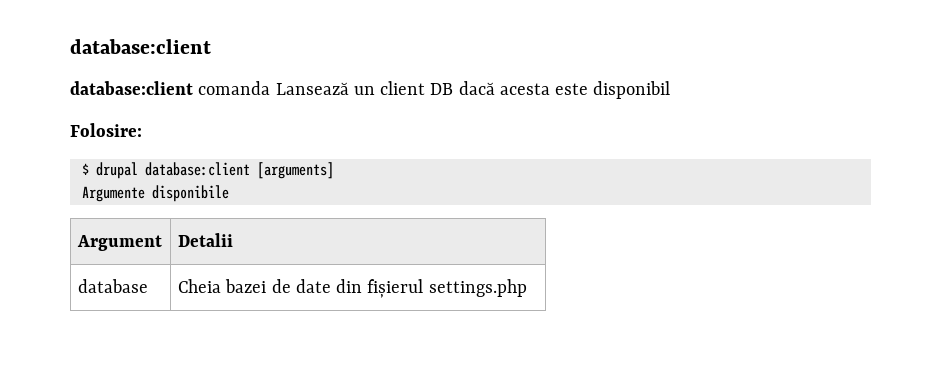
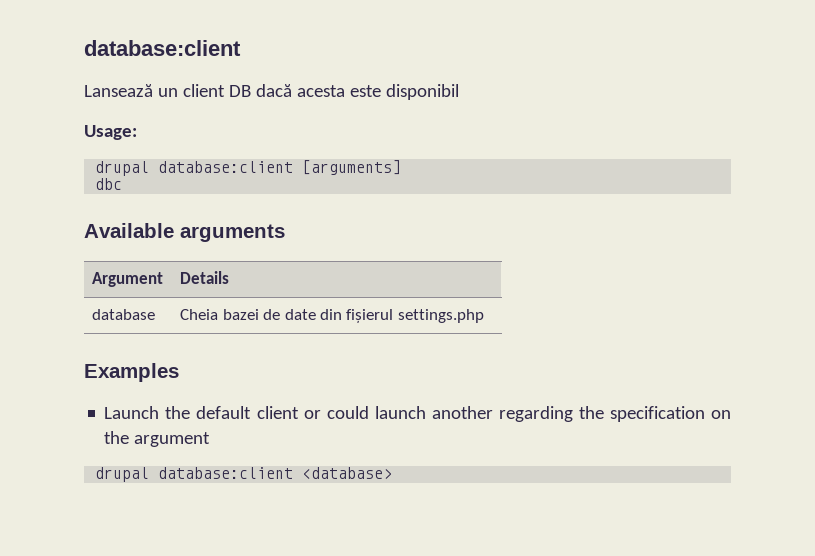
- database:client comanda Lansează un client DB dacă acesta este disponibil
+ Lansează un client DB dacă acesta este disponibil
- Folosire:
- $ drupal database:client [arguments]
+ Usage:
+ drupal database:client [arguments]
- Argumente disponibile
+ dbc
+ Available arguments
- Argument | Detalii
+ Argument | Details
+ Examples
+ Launch the default client or could launch another regarding the specification on the argument
+ drupal database:client <database>

